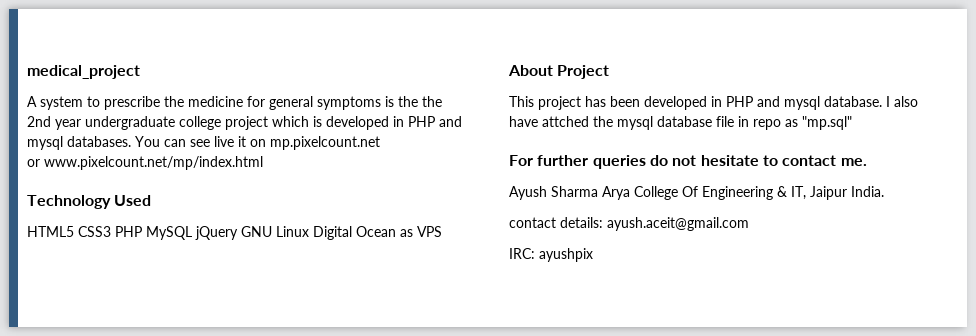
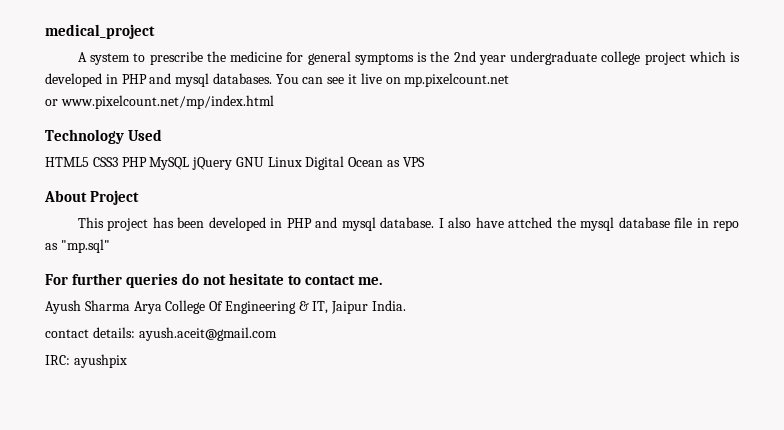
- A system to prescribe the medicine for general symptoms is the the 2nd year undergraduate college project which is developed in PHP and mysql databases.
+ A system to prescribe the medicine for general symptoms is the 2nd year undergraduate college project which is developed in PHP and mysql databases.
- You can see live it on mp.pixelcount.net
+ You can see it live on mp.pixelcount.net

